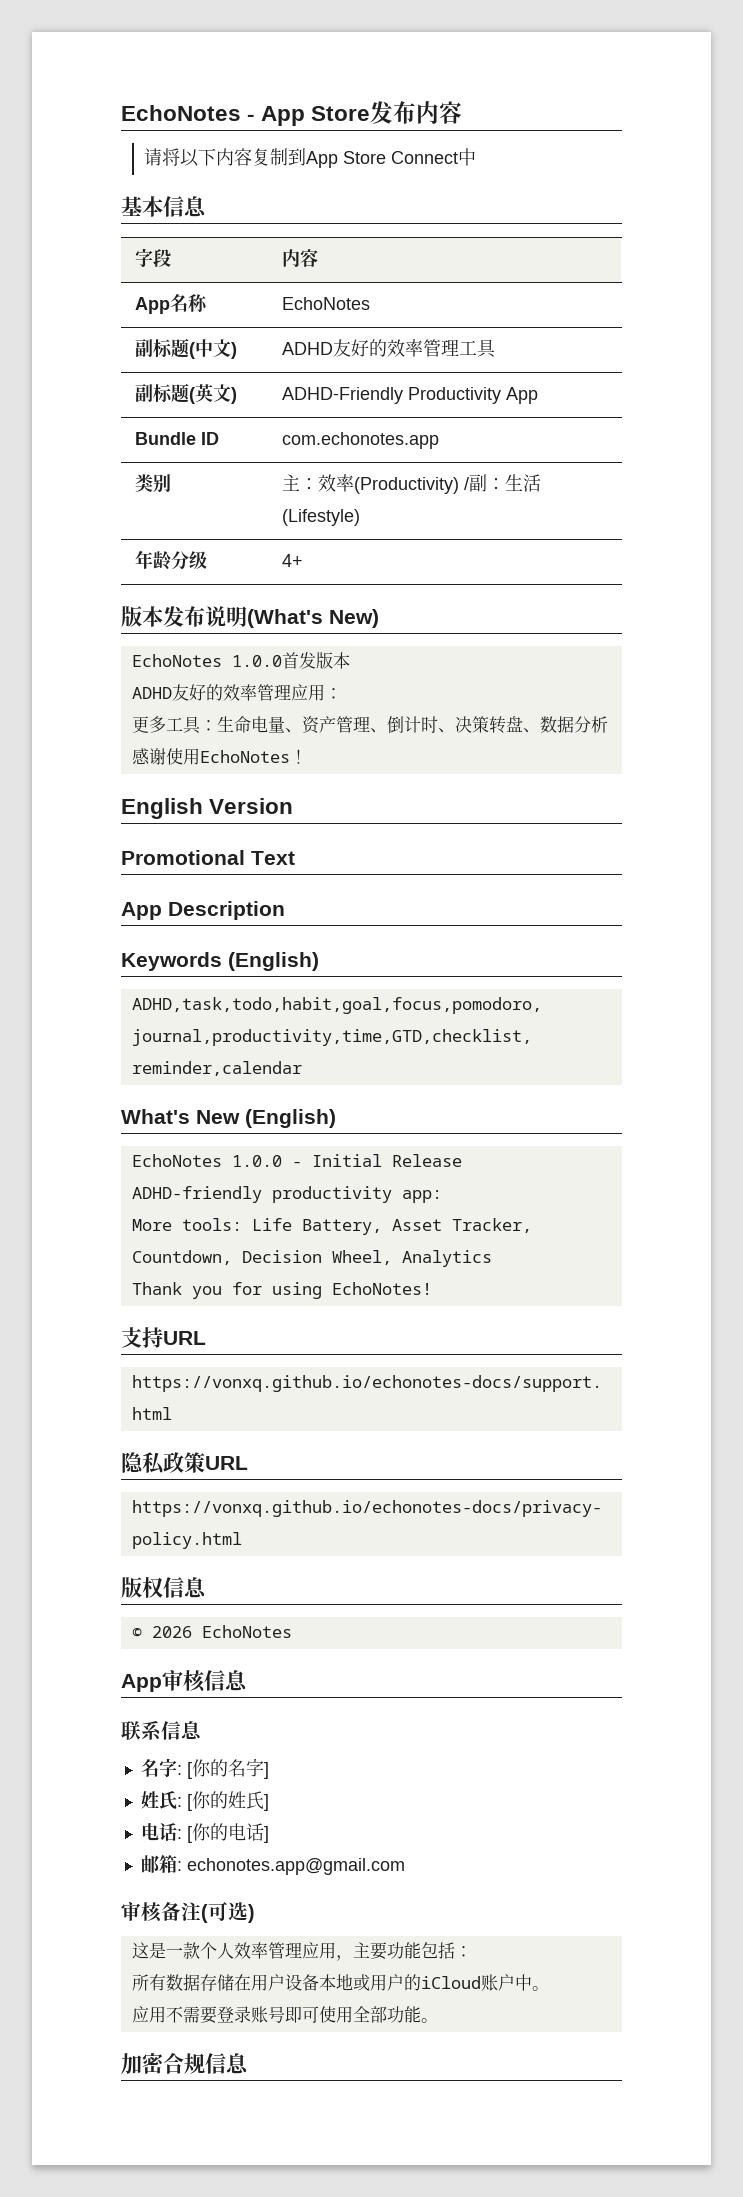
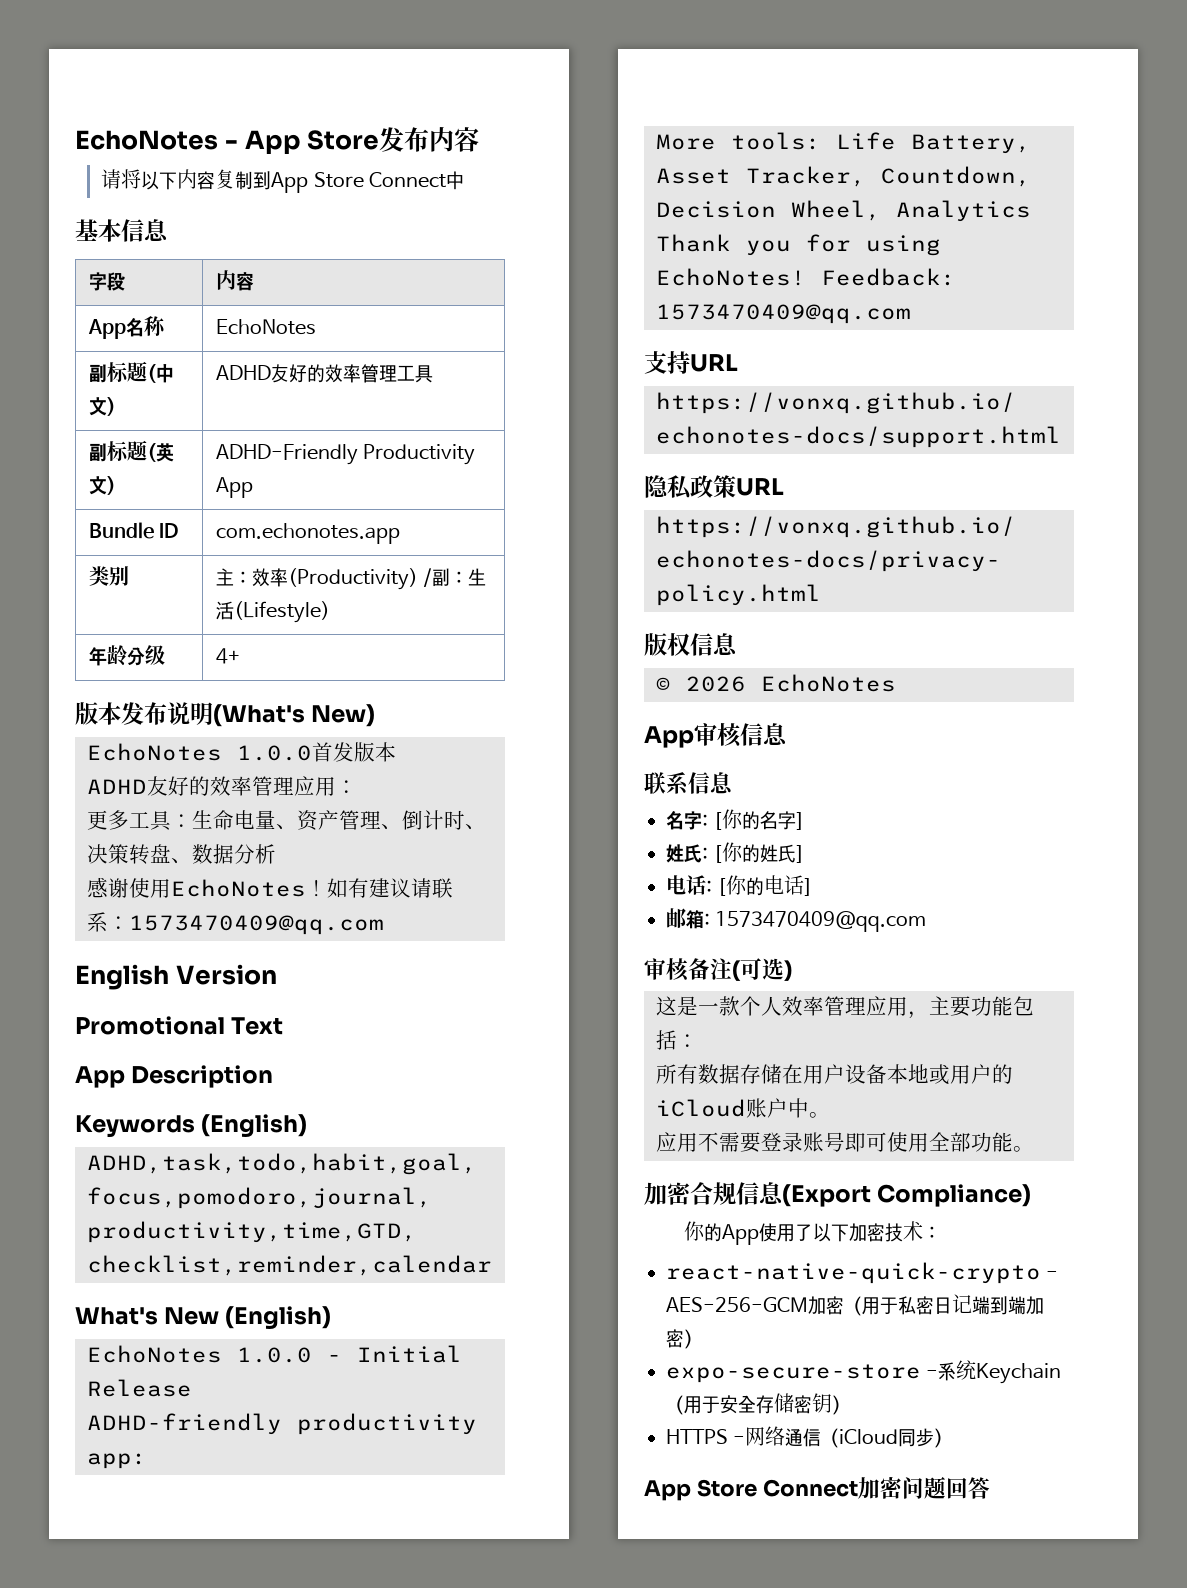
+ 如有建议请联系：1573470409@qq.com
+ Feedback: 1573470409@qq.com
- 邮箱: echonotes.app@gmail.com
+ 邮箱: 1573470409@qq.com
- 加密合规信息
+ 加密合规信息(Export Compliance)
+ 你的App使用了以下加密技术：
+ react-native-quick-crypto - AES-256-GCM加密（用于私密日记端到端加密）
+ expo-secure-store -系统Keychain（用于安全存储密钥）
+ HTTPS -网络通信（iCloud同步）
+ App Store Connect加密问题回答

